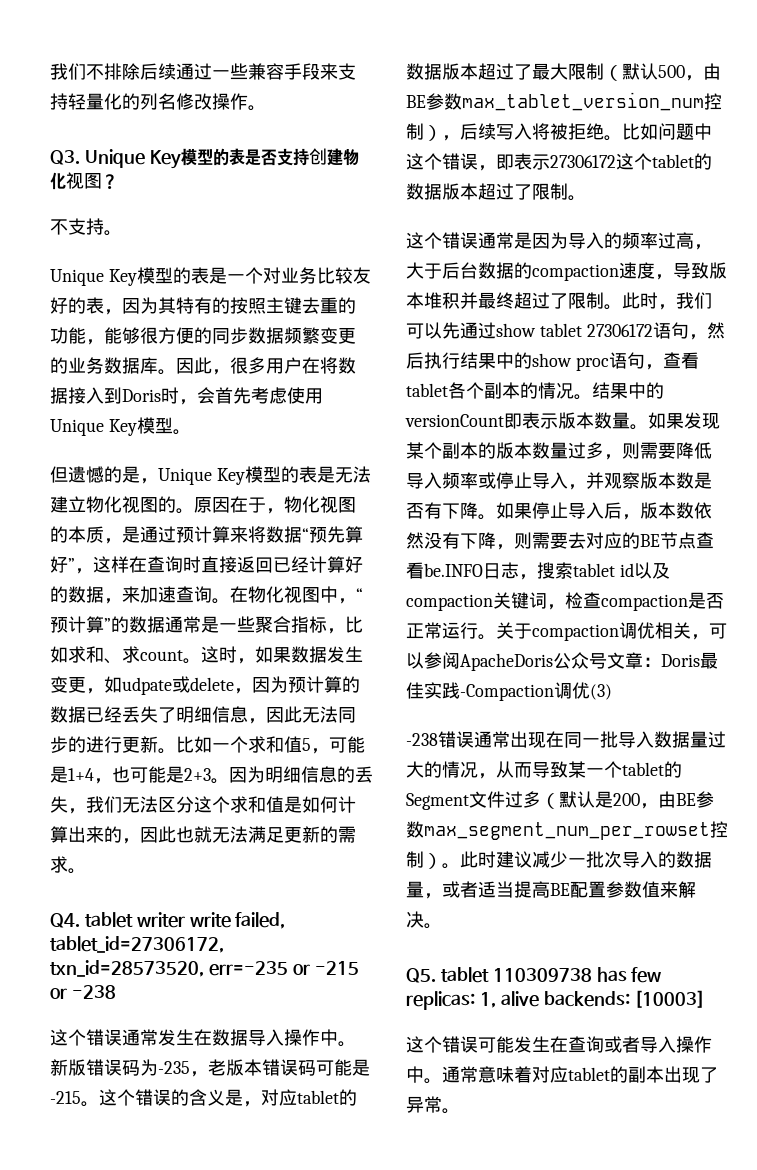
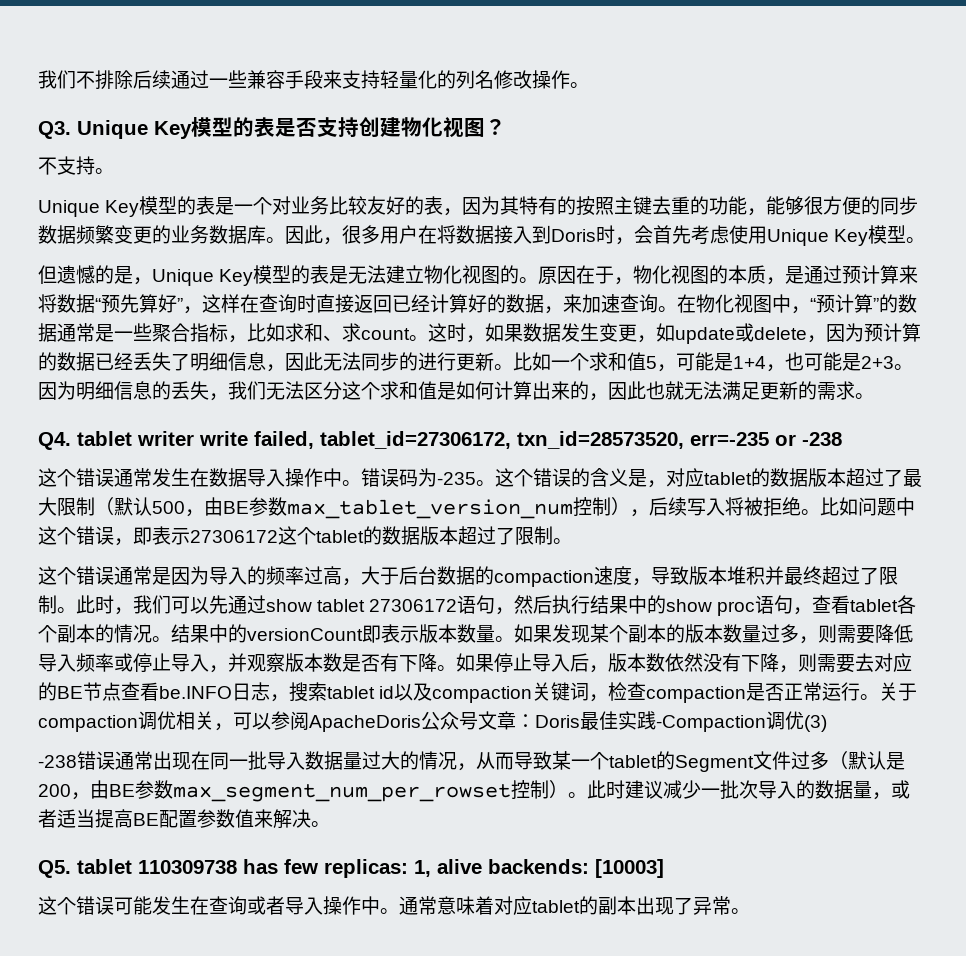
- 这时，如果数据发生变更，如udpate或delete，因为预计算的数据已经丢失了明细信息，因此无法同步的进行更新。
+ 这时，如果数据发生变更，如update或delete，因为预计算的数据已经丢失了明细信息，因此无法同步的进行更新。
- Q4. tablet writer write failed, tablet_id=27306172, txn_id=28573520, err=-235 or -215 or -238
+ Q4. tablet writer write failed, tablet_id=27306172, txn_id=28573520, err=-235 or -238
- 新版错误码为-235，老版本错误码可能是-215。
+ 错误码为-235。

